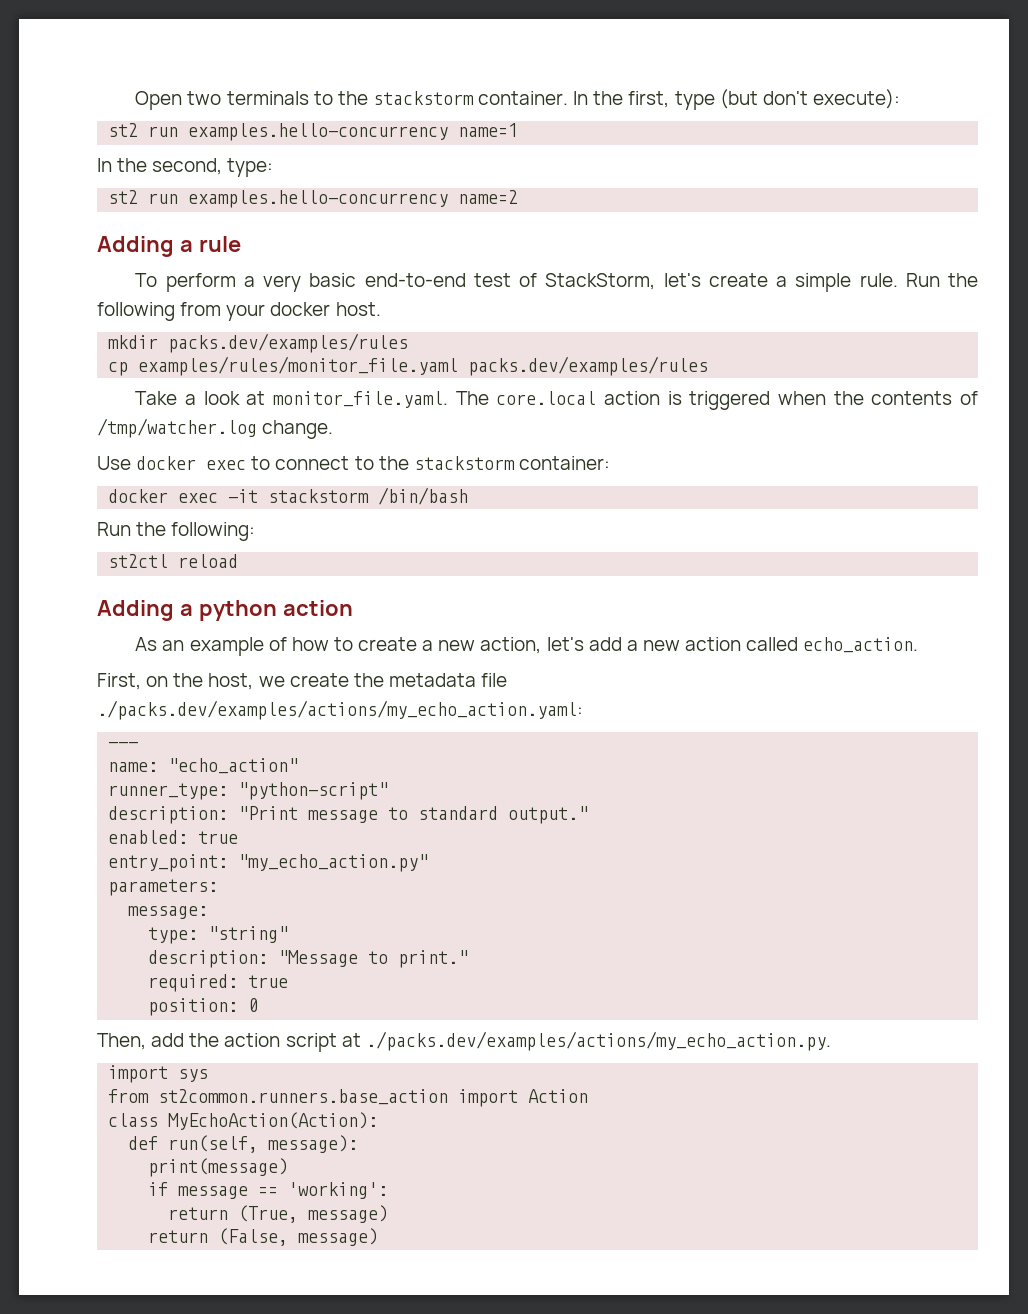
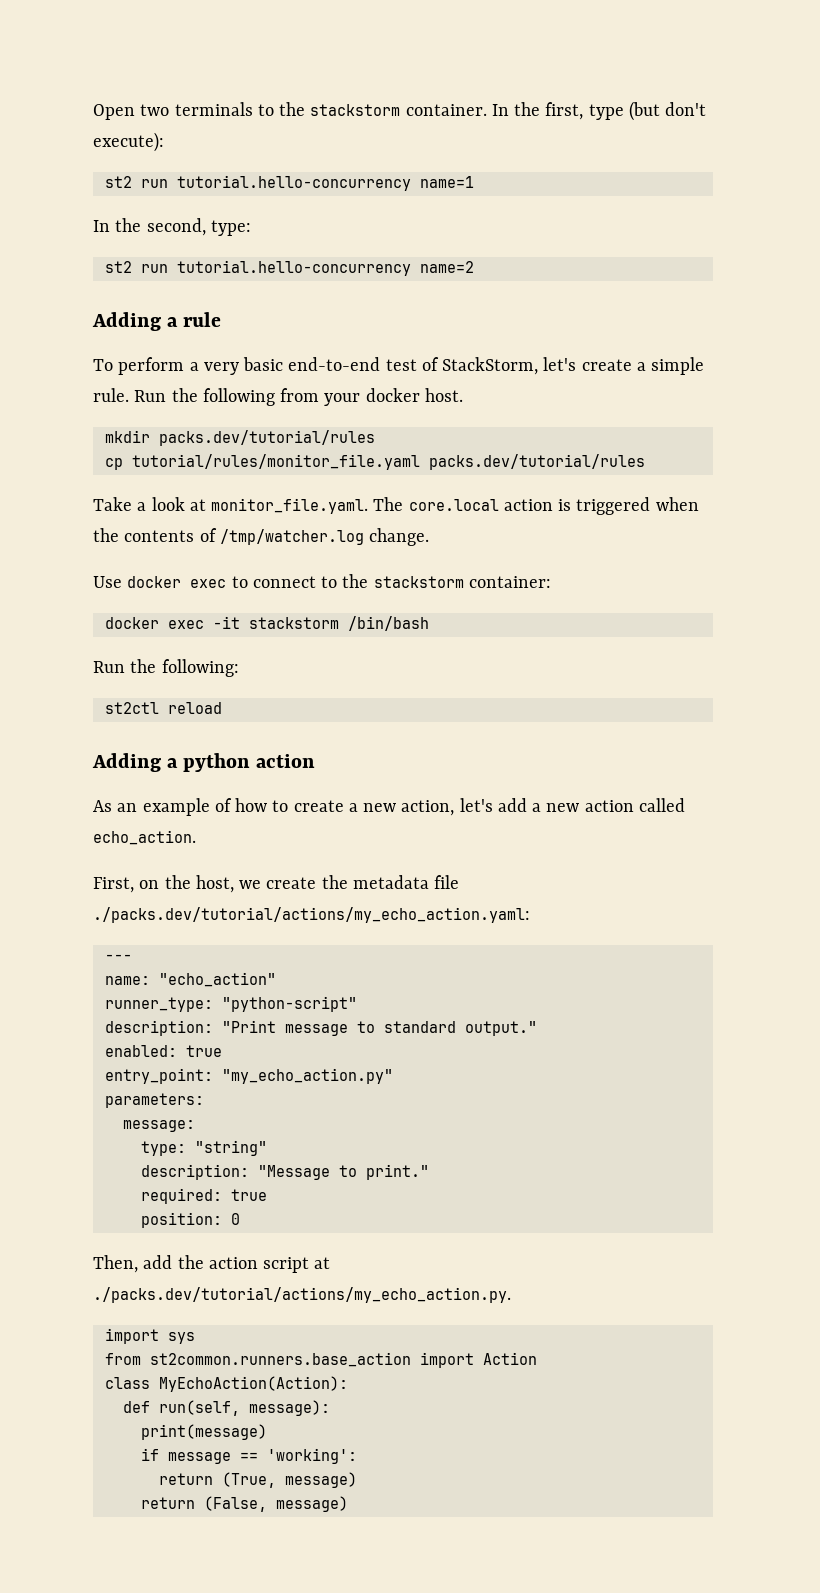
- st2 run examples.hello-concurrency name=1
+ st2 run tutorial.hello-concurrency name=1
- st2 run examples.hello-concurrency name=2
+ st2 run tutorial.hello-concurrency name=2
- mkdir packs.dev/examples/rules
+ mkdir packs.dev/tutorial/rules
- cp examples/rules/monitor_file.yaml packs.dev/examples/rules
+ cp tutorial/rules/monitor_file.yaml packs.dev/tutorial/rules
- First, on the host, we create the metadata file ./packs.dev/examples/actions/my_echo_action.yaml:
+ First, on the host, we create the metadata file ./packs.dev/tutorial/actions/my_echo_action.yaml:
- Then, add the action script at ./packs.dev/examples/actions/my_echo_action.py.
+ Then, add the action script at ./packs.dev/tutorial/actions/my_echo_action.py.

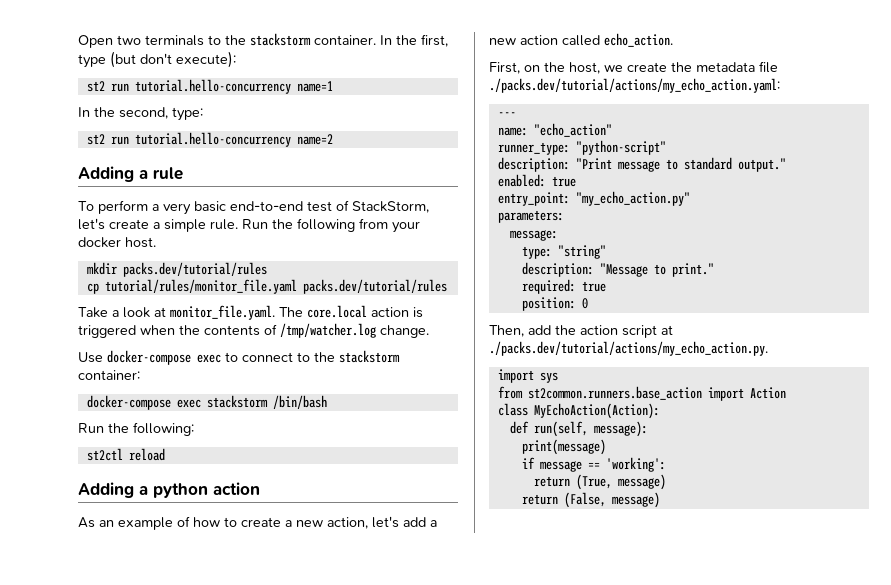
- Use docker exec to connect to the stackstorm container:
+ Use docker-compose exec to connect to the stackstorm container:
- docker exec -it stackstorm /bin/bash
+ docker-compose exec stackstorm /bin/bash

